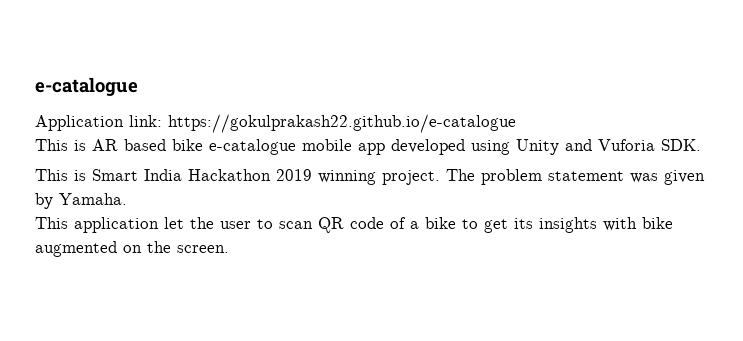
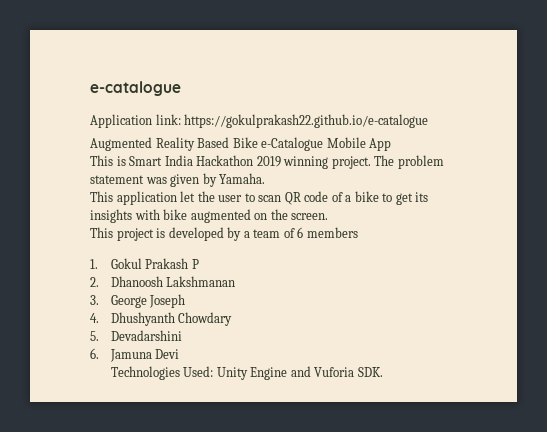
- This is AR based bike e-catalogue mobile app developed using Unity and Vuforia SDK.
+ Augmented Reality Based Bike e-Catalogue Mobile App
+ This project is developed by a team of 6 members
+ 1. Gokul Prakash P
+ 2. Dhanoosh Lakshmanan
+ 3. George Joseph
+ 4. Dhushyanth Chowdary
+ 5. Devadarshini
+ 6. Jamuna Devi
+ Technologies Used: Unity Engine and Vuforia SDK.

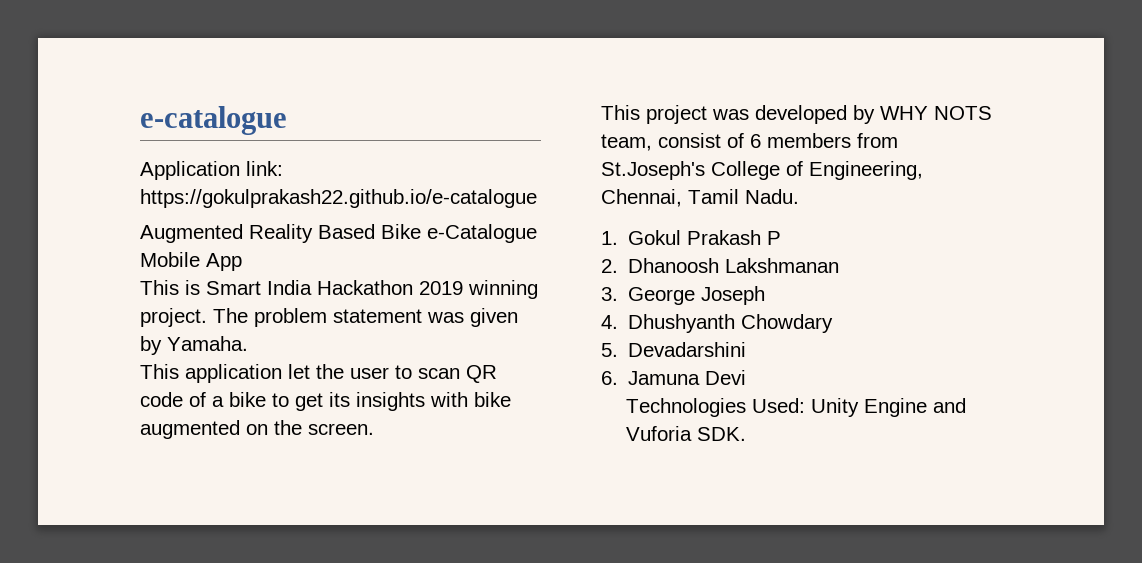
- This project is developed by a team of 6 members
+ This project was developed by WHY NOTS team, consist of 6 members from St.Joseph's College of Engineering, Chennai, Tamil Nadu.

